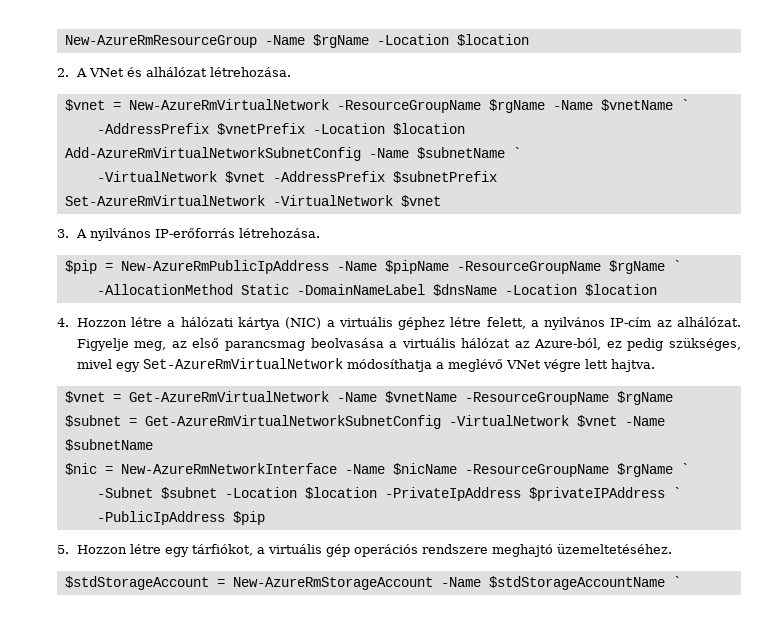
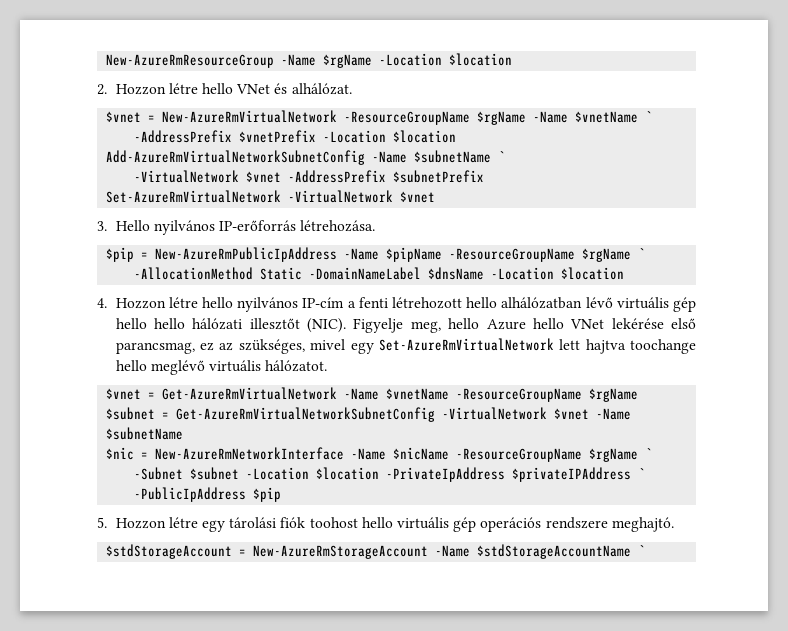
- 2. A VNet és alhálózat létrehozása.
+ 2. Hozzon létre hello VNet és alhálózat.
- 3. A nyilvános IP-erőforrás létrehozása.
+ 3. Hello nyilvános IP-erőforrás létrehozása.
- 4. Hozzon létre a hálózati kártya (NIC) a virtuális géphez létre felett, a nyilvános IP-cím az alhálózat. Figyelje meg, az első parancsmag beolvasása a virtuális hálózat az Azure-ból, ez pedig szükséges, mivel egy Set-AzureRmVirtualNetwork módosíthatja a meglévő VNet végre lett hajtva.
+ 4. Hozzon létre hello nyilvános IP-cím a fenti létrehozott hello alhálózatban lévő virtuális gép hello hello hálózati illesztőt (NIC). Figyelje meg, hello Azure hello VNet lekérése első parancsmag, ez az szükséges, mivel egy Set-AzureRmVirtualNetwork lett hajtva toochange hello meglévő virtuális hálózatot.
- 5. Hozzon létre egy tárfiókot, a virtuális gép operációs rendszere meghajtó üzemeltetéséhez.
+ 5. Hozzon létre egy tárolási fiók toohost hello virtuális gép operációs rendszere meghajtó.

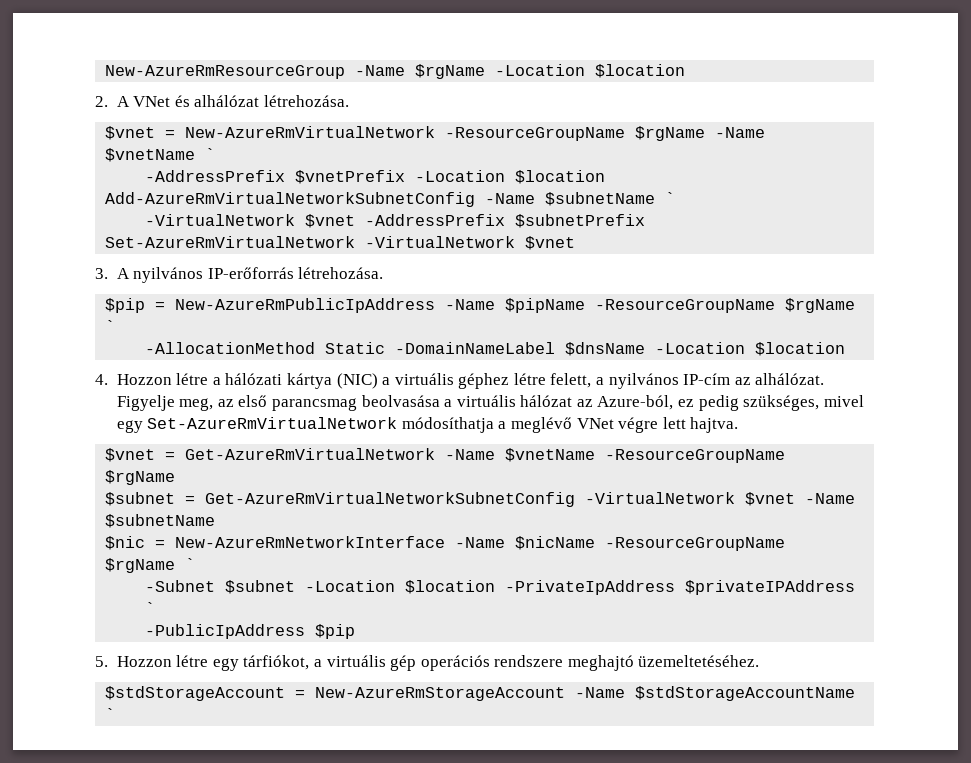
- 2. Hozzon létre hello VNet és alhálózat.
+ 2. A VNet és alhálózat létrehozása.
- 3. Hello nyilvános IP-erőforrás létrehozása.
+ 3. A nyilvános IP-erőforrás létrehozása.
- 4. Hozzon létre hello nyilvános IP-cím a fenti létrehozott hello alhálózatban lévő virtuális gép hello hello hálózati illesztőt (NIC). Figyelje meg, hello Azure hello VNet lekérése első parancsmag, ez az szükséges, mivel egy Set-AzureRmVirtualNetwork lett hajtva toochange hello meglévő virtuális hálózatot.
+ 4. Hozzon létre a hálózati kártya (NIC) a virtuális géphez létre felett, a nyilvános IP-cím az alhálózat. Figyelje meg, az első parancsmag beolvasása a virtuális hálózat az Azure-ból, ez pedig szükséges, mivel egy Set-AzureRmVirtualNetwork módosíthatja a meglévő VNet végre lett hajtva.
- 5. Hozzon létre egy tárolási fiók toohost hello virtuális gép operációs rendszere meghajtó.
+ 5. Hozzon létre egy tárfiókot, a virtuális gép operációs rendszere meghajtó üzemeltetéséhez.

